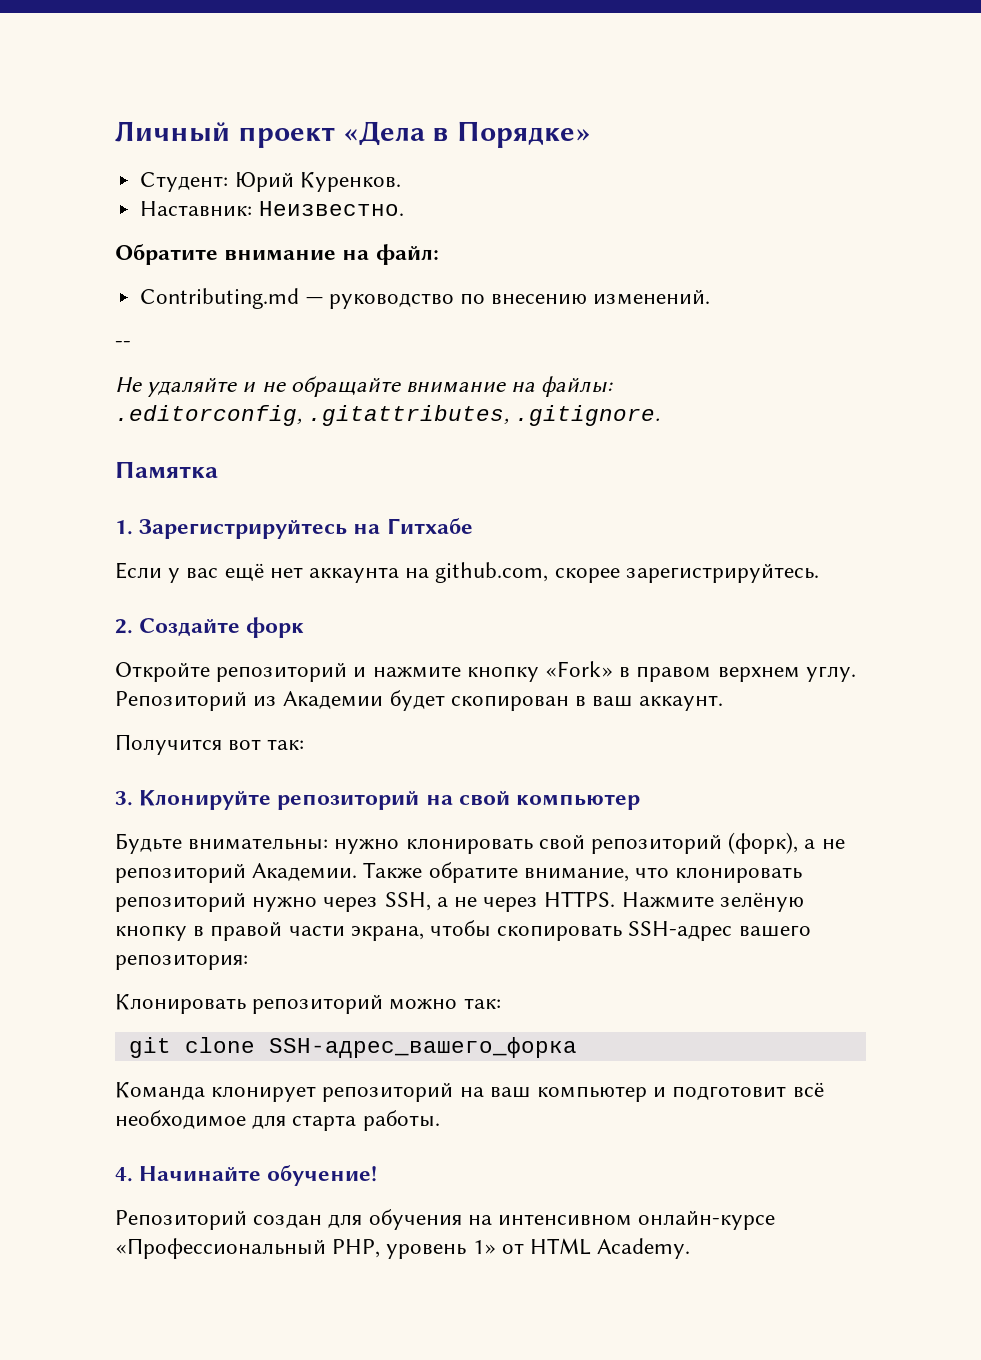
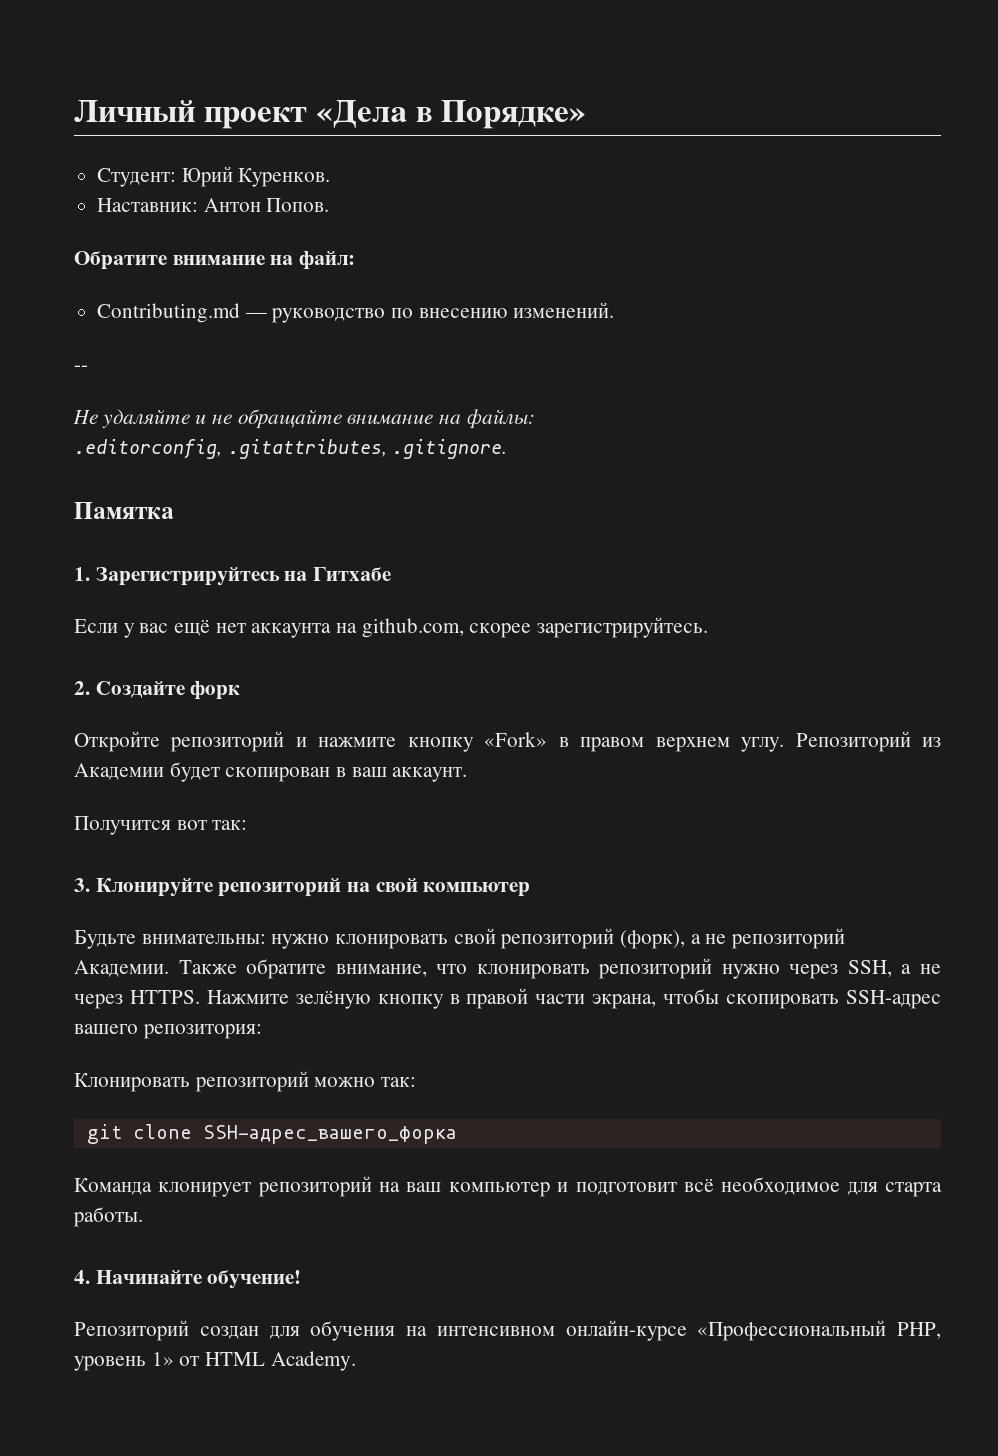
- Наставник: Неизвестно.
+ Наставник: Антон Попов.

